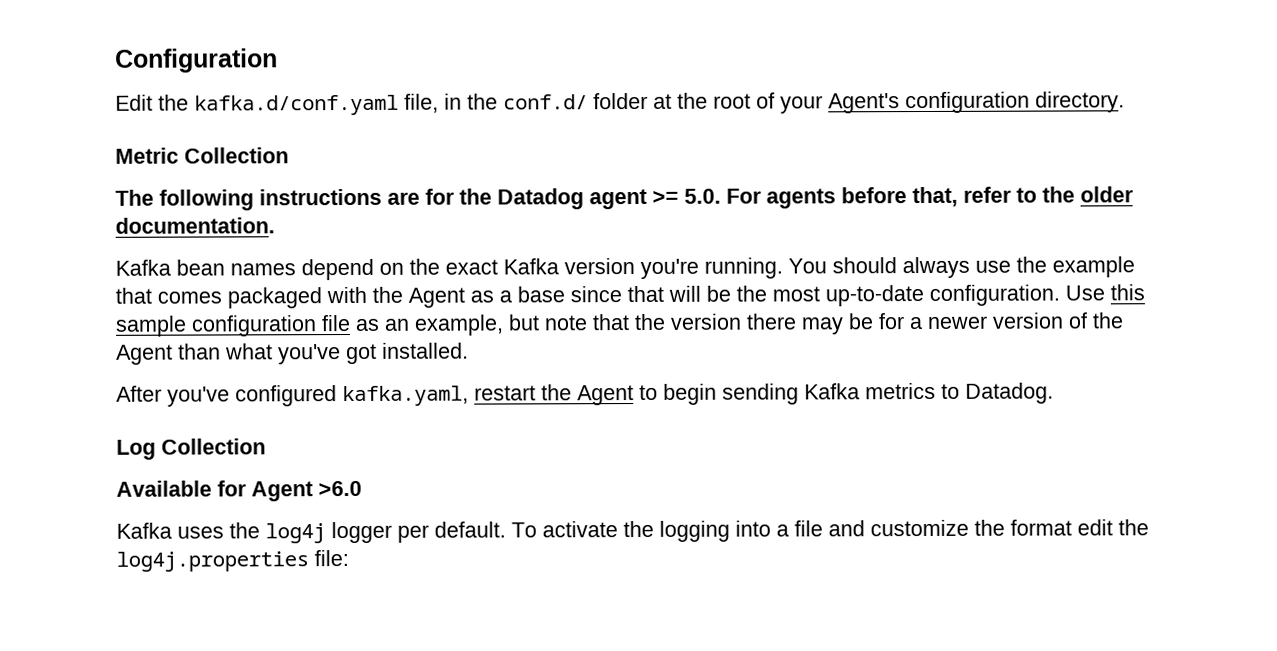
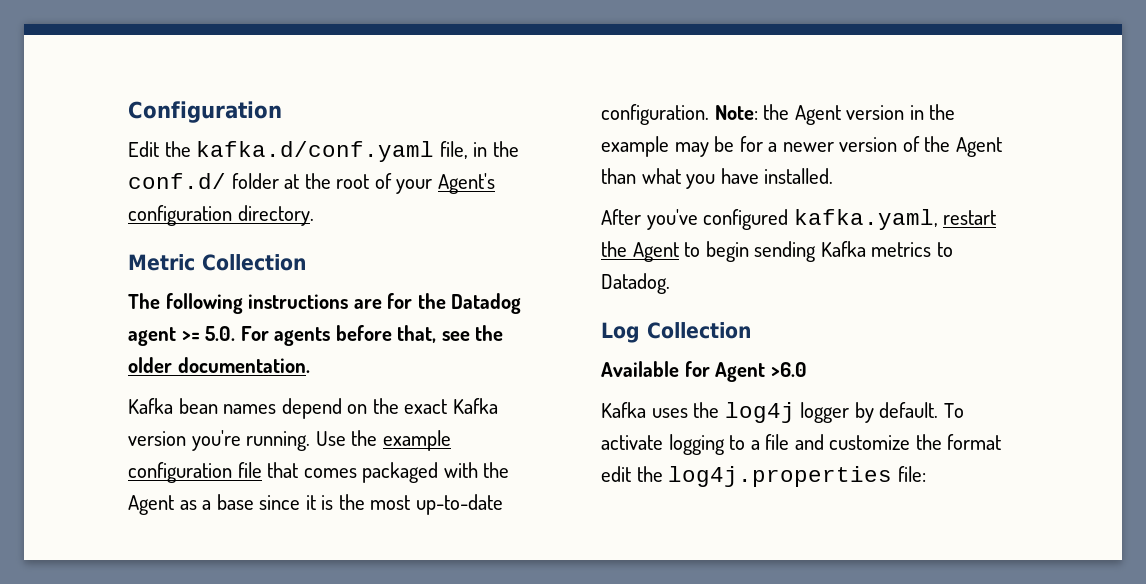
- The following instructions are for the Datadog agent >= 5.0. For agents before that, refer to the older documentation.
+ The following instructions are for the Datadog agent >= 5.0. For agents before that, see the older documentation.
- You should always use the example that comes packaged with the Agent as a base since that will be the most up-to-date configuration.
+ Use the example configuration file that comes packaged with the Agent as a base since it is the most up-to-date configuration.
- Use this sample configuration file as an example, but note that the version there may be for a newer version of the Agent than what you've got installed.
+ Note: the Agent version in the example may be for a newer version of the Agent than what you have installed.
- Kafka uses the log4j logger per default.
+ Kafka uses the log4j logger by default.
- To activate the logging into a file and customize the format edit the log4j.properties file:
+ To activate logging to a file and customize the format edit the log4j.properties file:

